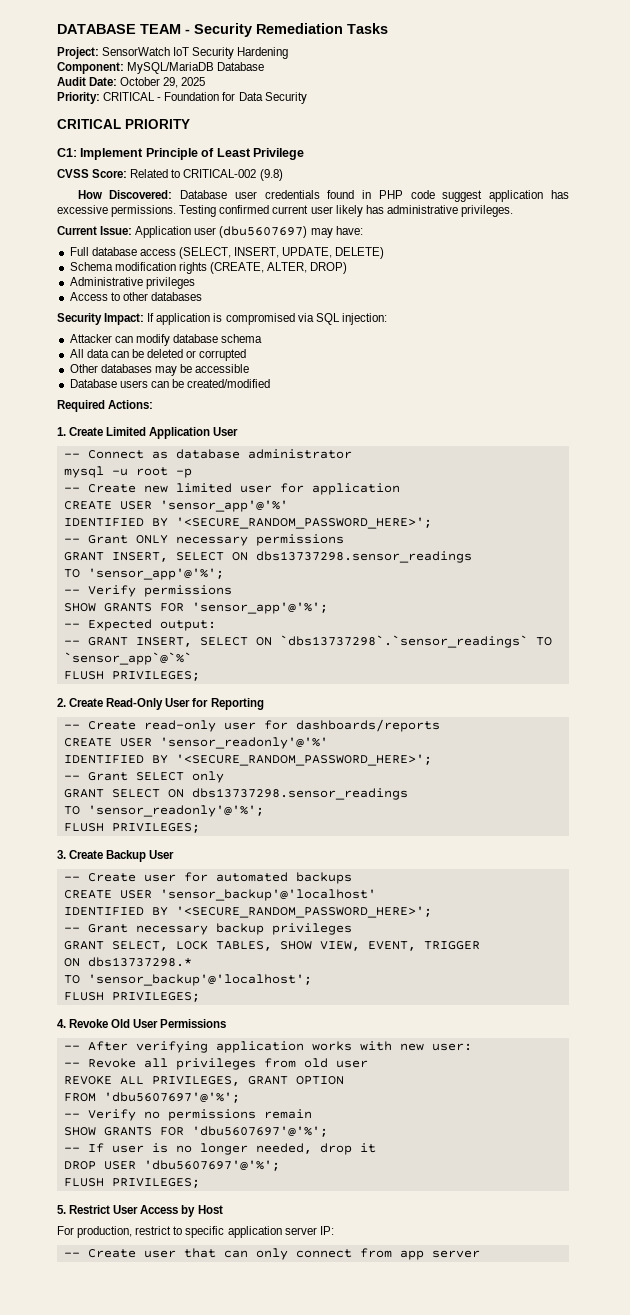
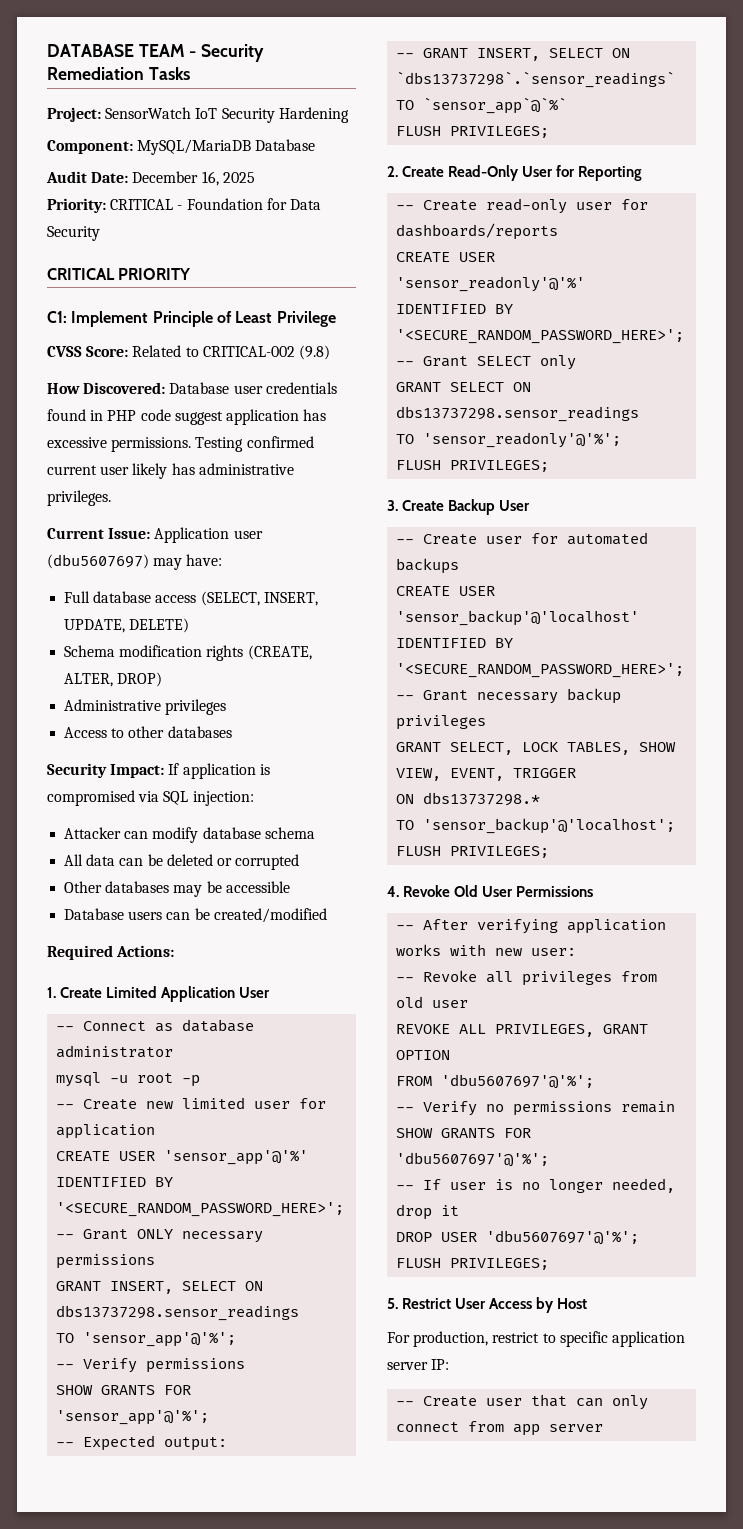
- Audit Date: October 29, 2025
+ Audit Date: December 16, 2025

